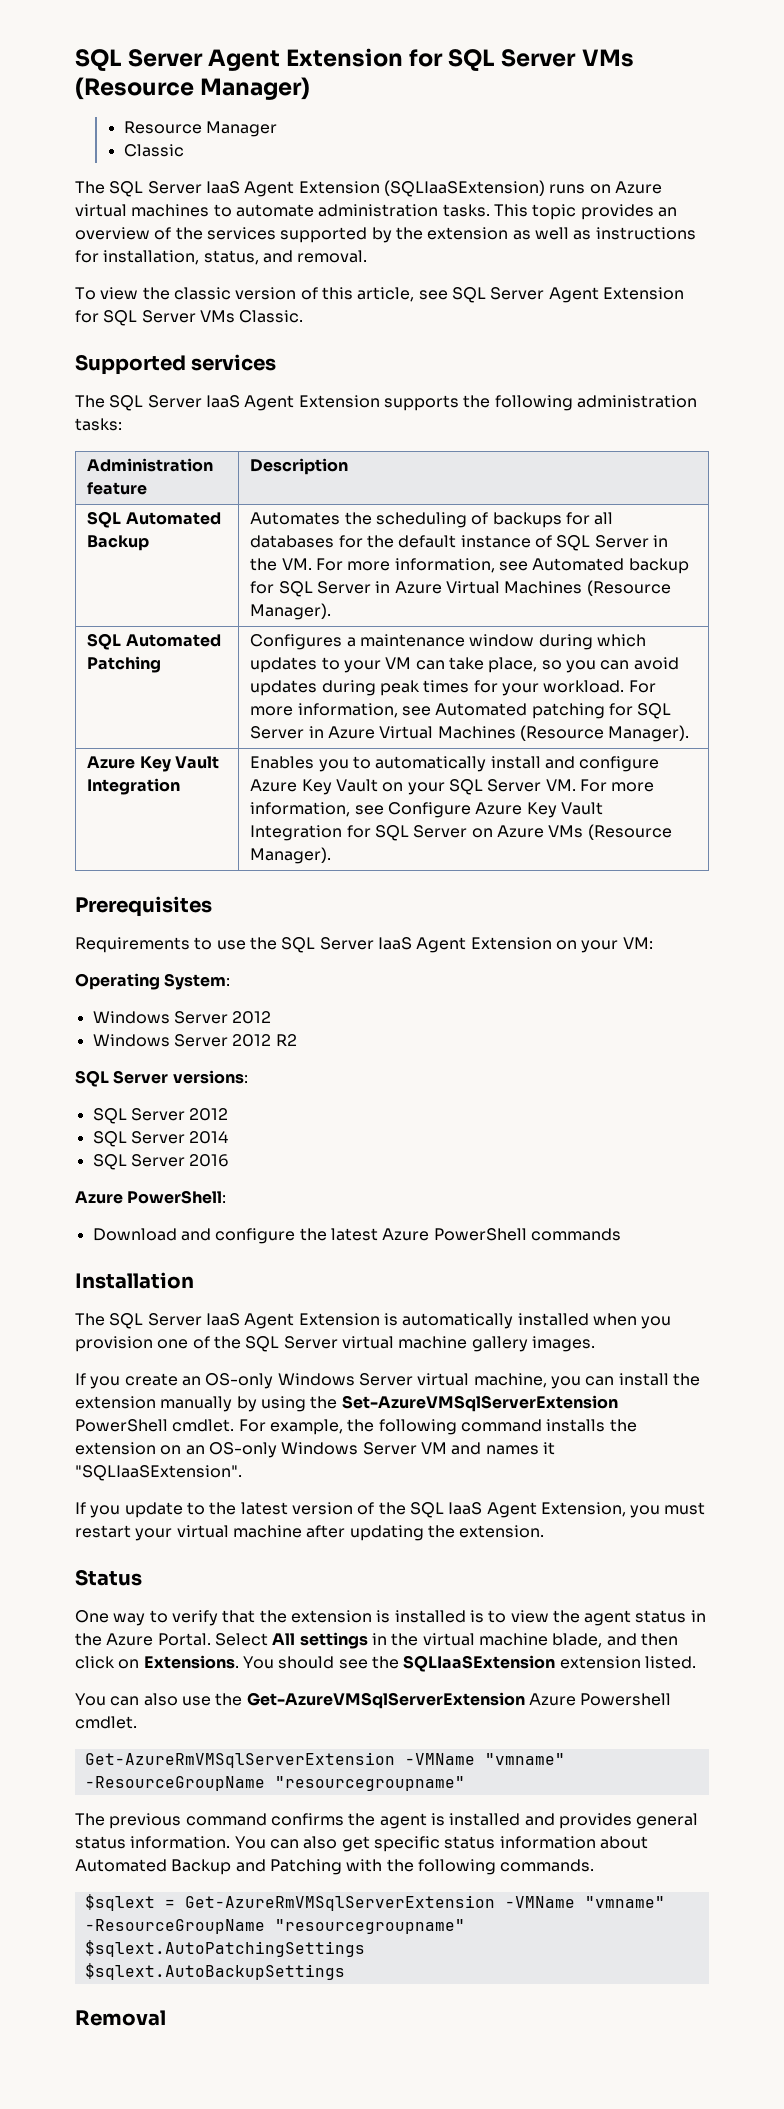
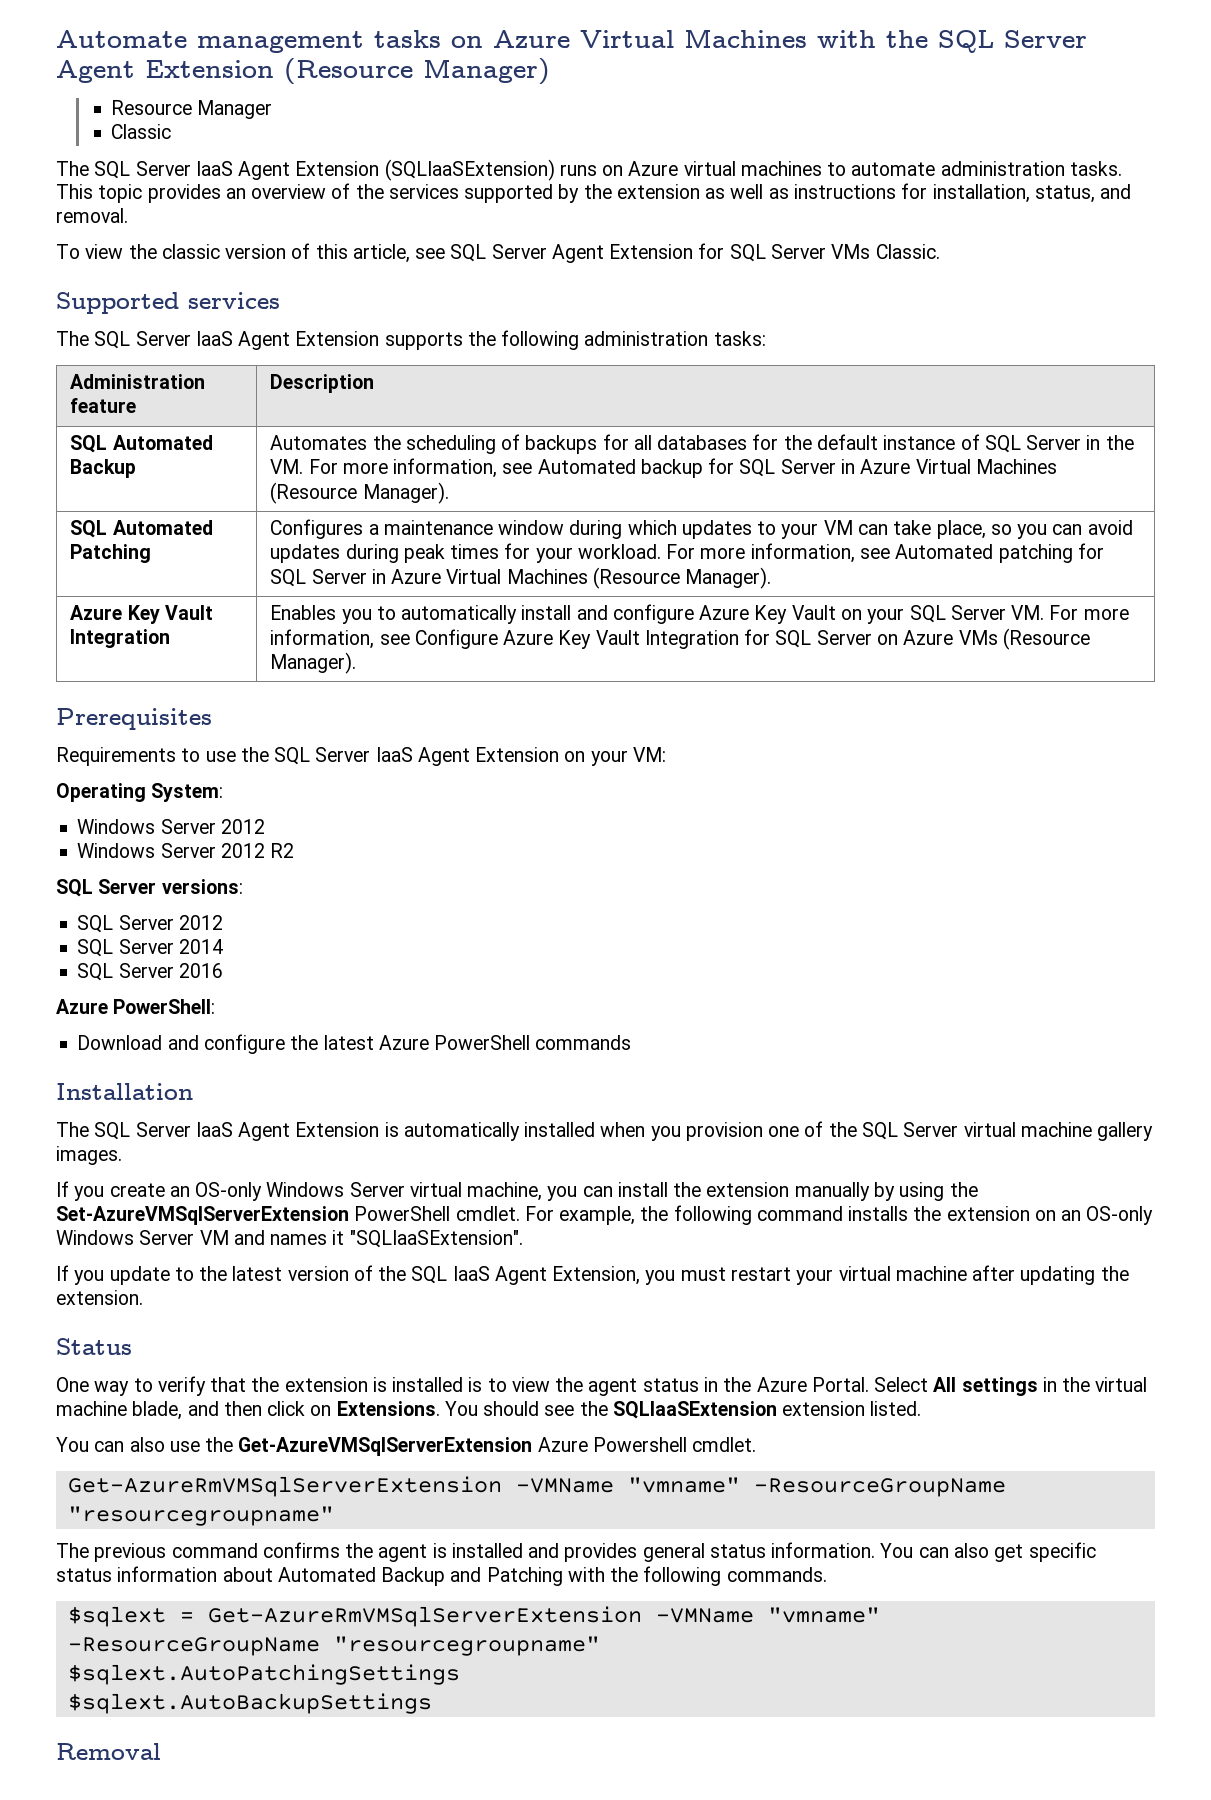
- SQL Server Agent Extension for SQL Server VMs (Resource Manager)
+ Automate management tasks on Azure Virtual Machines with the SQL Server Agent Extension (Resource Manager)

